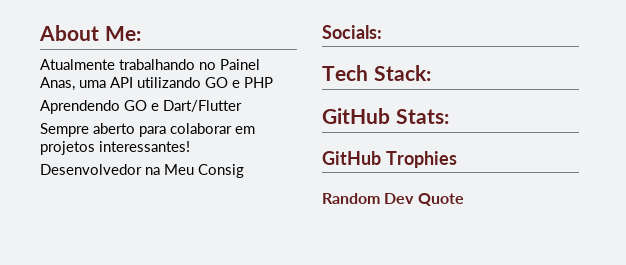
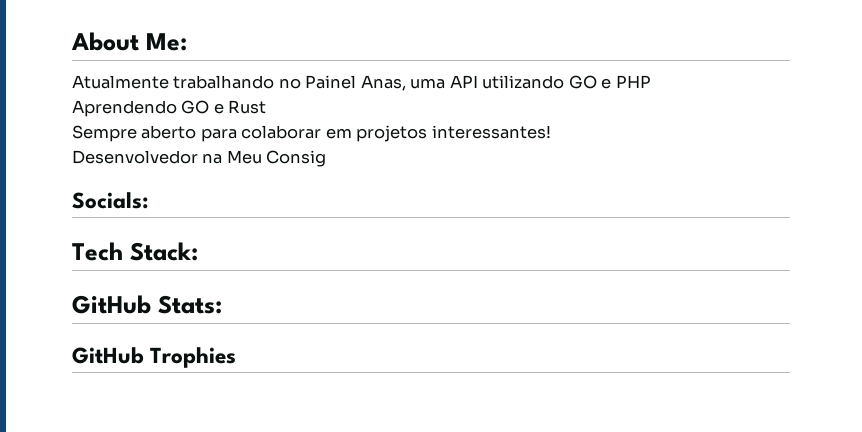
- Aprendendo GO e Dart/Flutter
+ Aprendendo GO e Rust
- Random Dev Quote

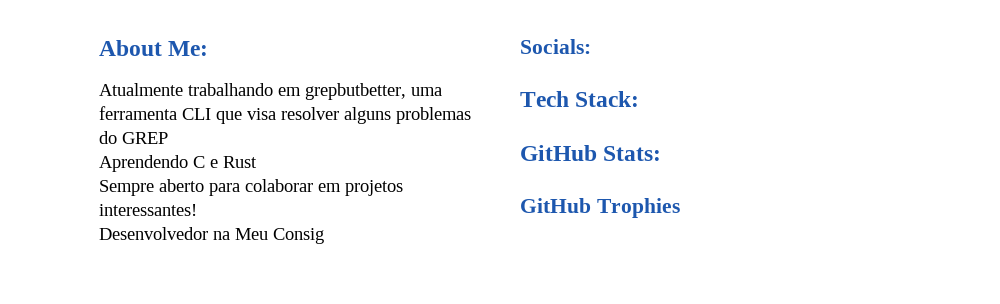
- Atualmente trabalhando no Painel Anas, uma API utilizando GO e PHP
+ Atualmente trabalhando em grepbutbetter, uma ferramenta CLI que visa resolver alguns problemas do GREP
- Aprendendo GO e Rust
+ Aprendendo C e Rust

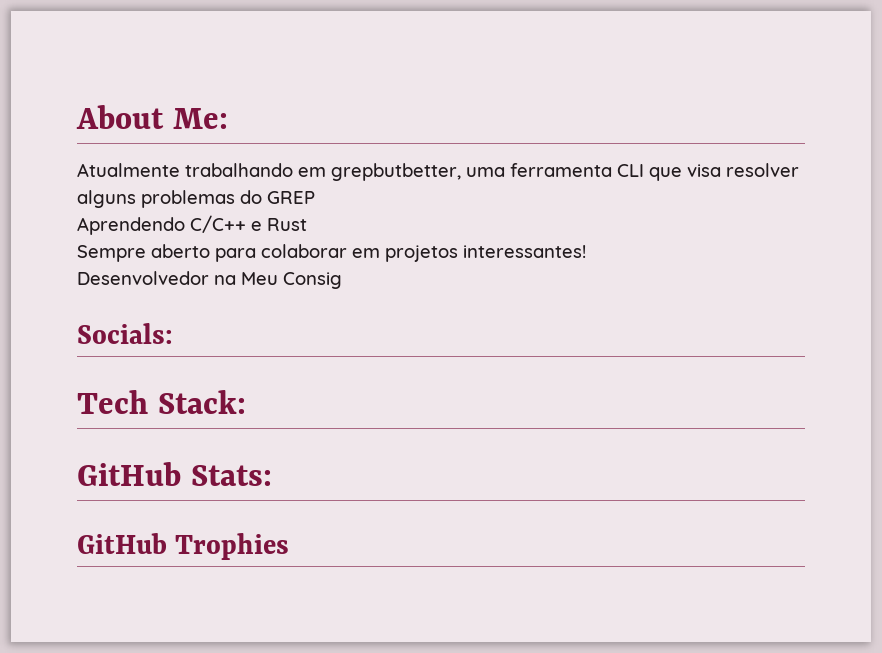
- Aprendendo C e Rust
+ Aprendendo C/C++ e Rust

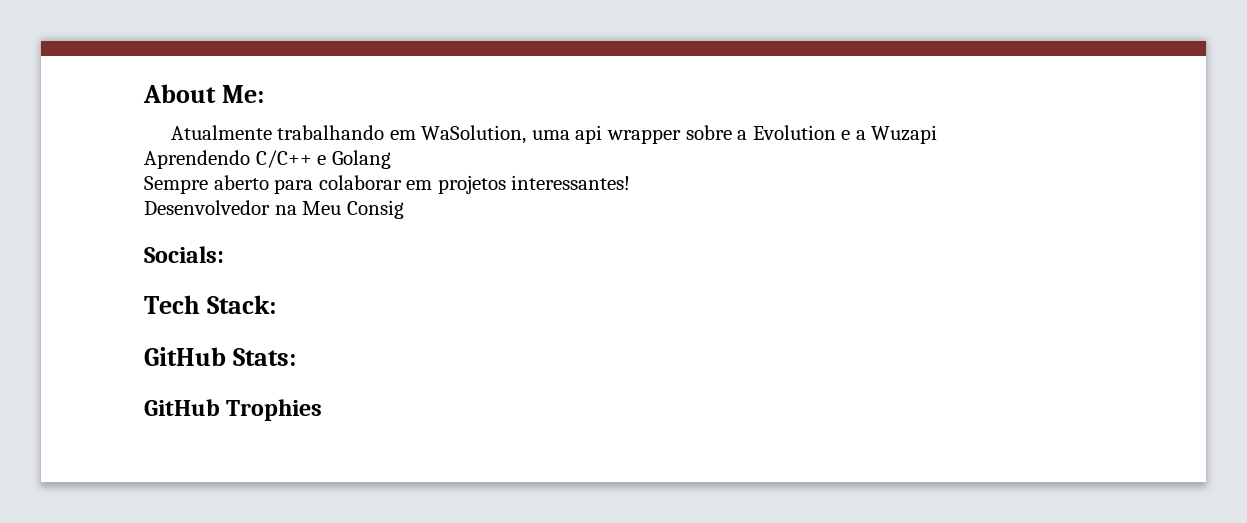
- Atualmente trabalhando em grepbutbetter, uma ferramenta CLI que visa resolver alguns problemas do GREP
+ Atualmente trabalhando em WaSolution, uma api wrapper sobre a Evolution e a Wuzapi
- Aprendendo C/C++ e Rust
+ Aprendendo C/C++ e Golang

